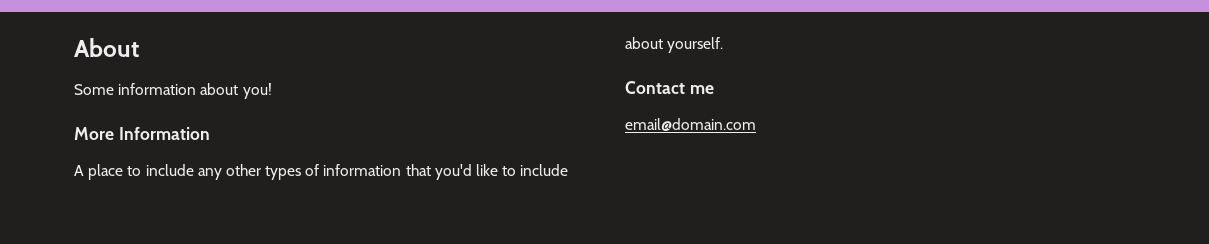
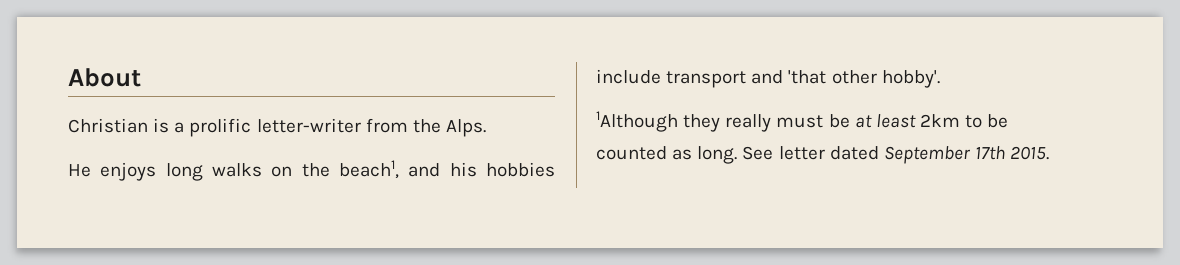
- Some information about you!
- More Information
- A place to include any other types of information that you'd like to include about yourself.
- Contact me
- email@domain.com
+ Christian is a prolific letter-writer from the Alps.
+ He enjoys long walks on the beach1, and his hobbies include transport and 'that other hobby'.
+ 1Although they really must be at least 2km to be counted as long. See letter dated September 17th 2015.

